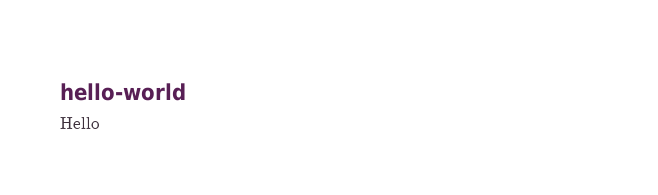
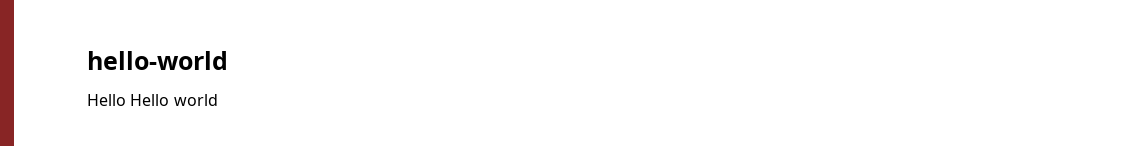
- Hello
+ Hello Hello world

